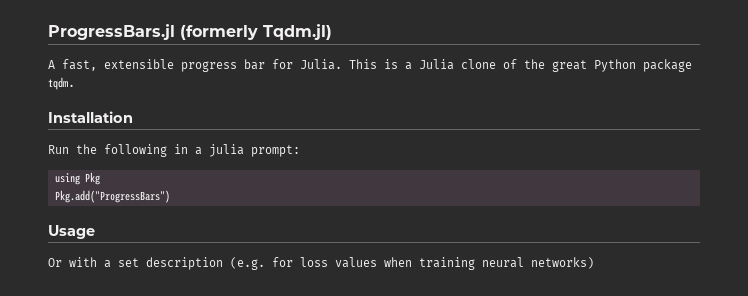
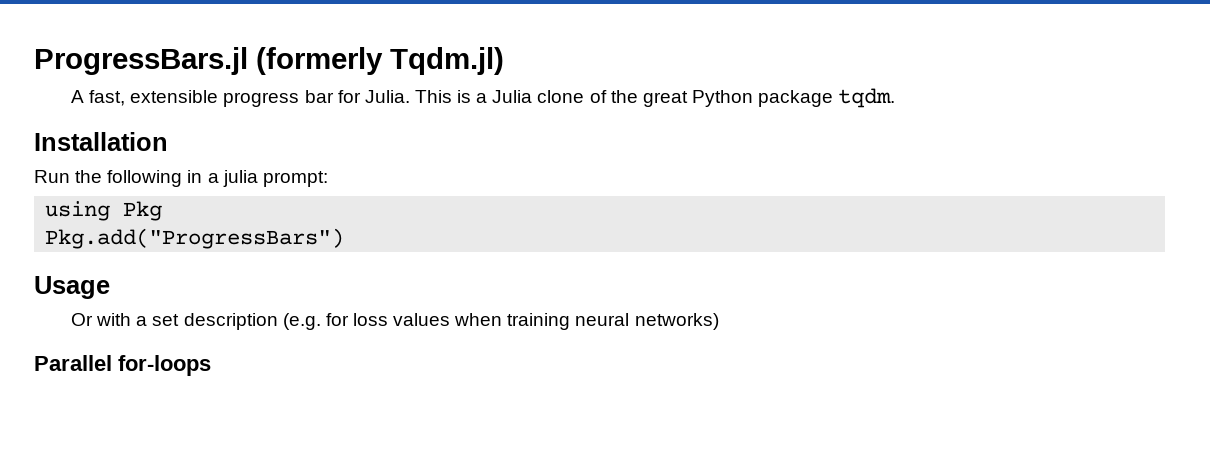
+ Parallel for-loops

